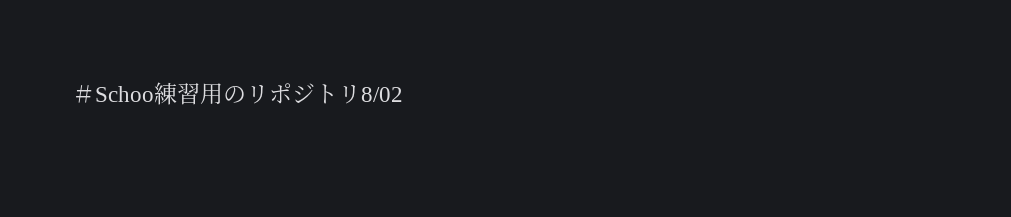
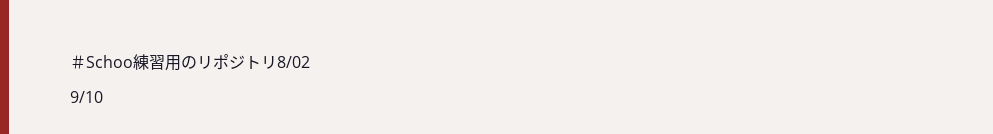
+ 9/10

